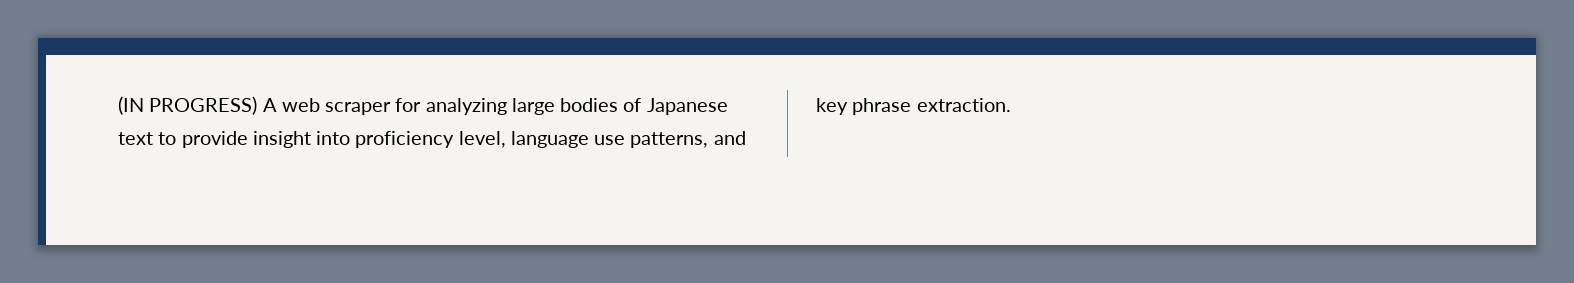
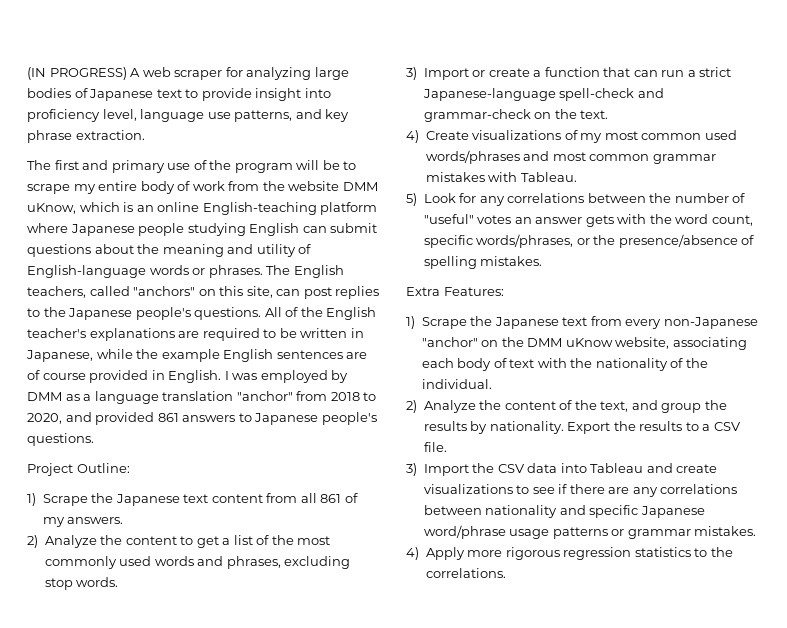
+ The first and primary use of the program will be to scrape my entire body of work from the website DMM uKnow, which is an online English-teaching platform where Japanese people studying English can submit questions about the meaning and utility of English-language words or phrases. The English teachers, called "anchors" on this site, can post replies to the Japanese people's questions. All of the English teacher's explanations are required to be written in Japanese, while the example English sentences are of course provided in English. I was employed by DMM as a language translation "anchor" from 2018 to 2020, and provided 861 answers to Japanese people's questions.
+ Project Outline:
+ 1) Scrape the Japanese text content from all 861 of my answers.
+ 2) Analyze the content to get a list of the most commonly used words and phrases, excluding stop words.
+ 3) Import or create a function that can run a strict Japanese-language spell-check and grammar-check on the text.
+ 4) Create visualizations of my most common used words/phrases and most common grammar mistakes with Tableau.
+ 5) Look for any correlations between the number of "useful" votes an answer gets with the word count, specific words/phrases, or the presence/absence of spelling mistakes.
+ Extra Features:
+ 1) Scrape the Japanese text from every non-Japanese "anchor" on the DMM uKnow website, associating each body of text with the nationality of the individual.
+ 2) Analyze the content of the text, and group the results by nationality. Export the results to a CSV file.
+ 3) Import the CSV data into Tableau and create visualizations to see if there are any correlations between nationality and specific Japanese word/phrase usage patterns or grammar mistakes.
+ 4) Apply more rigorous regression statistics to the correlations.

